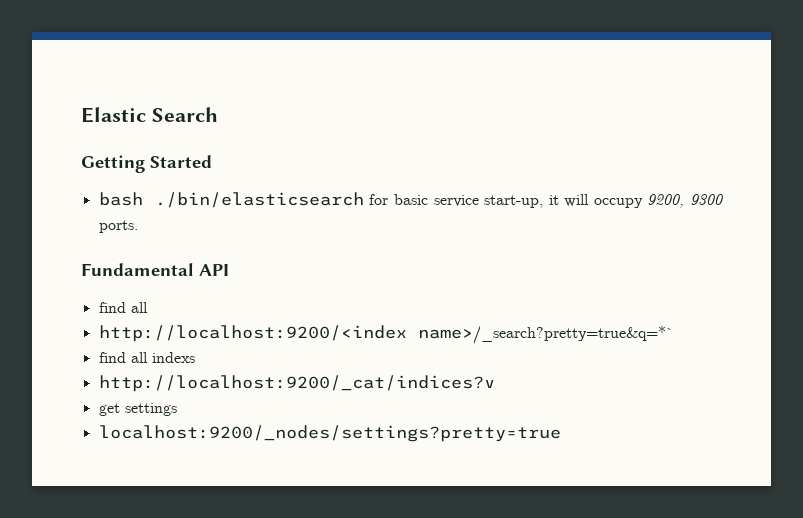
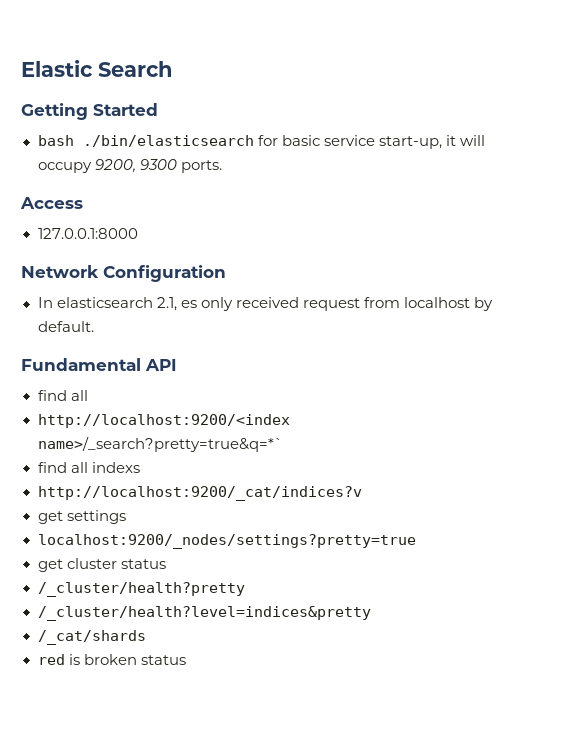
+ Access
+ 127.0.0.1:8000
+ Network Configuration
+ In elasticsearch 2.1, es only received request from localhost by default.
+ get cluster status
+ /_cluster/health?pretty
+ /_cluster/health?level=indices&pretty
+ /_cat/shards
+ red is broken status

